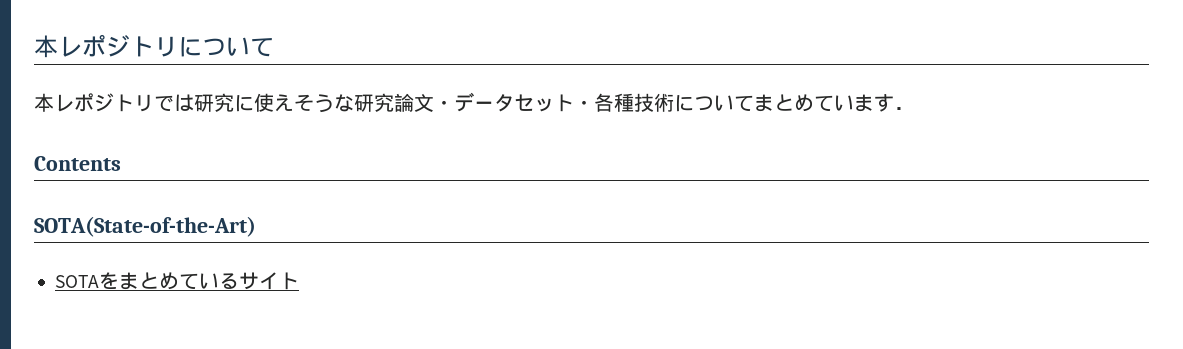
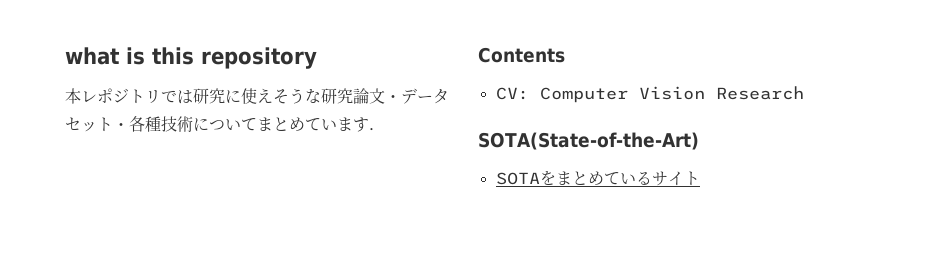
- 本レポジトリについて
+ what is this repository
+ CV: Computer Vision Research

